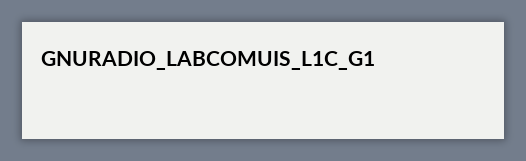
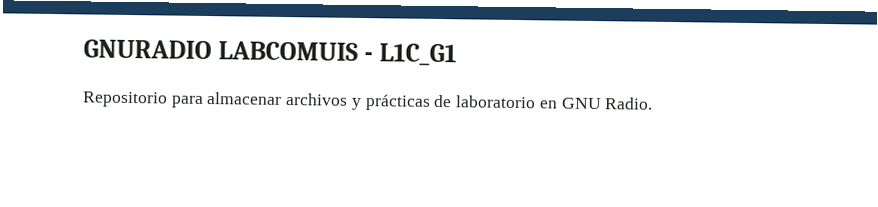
- GNURADIO_LABCOMUIS_L1C_G1
+ GNURADIO LABCOMUIS - L1C_G1
+ Repositorio para almacenar archivos y prácticas de laboratorio en GNU Radio.

